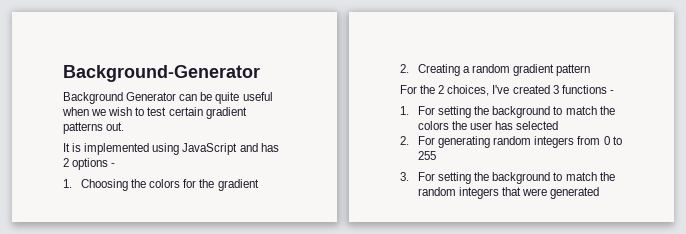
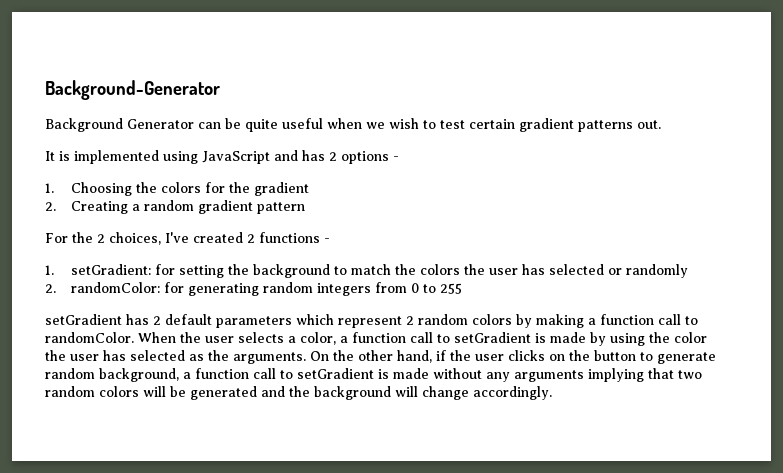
- For the 2 choices, I've created 3 functions -
+ For the 2 choices, I've created 2 functions -
- 1. For setting the background to match the colors the user has selected
- 2. For generating random integers from 0 to 255
+ 1. setGradient: for setting the background to match the colors the user has selected or randomly
+ 2. randomColor: for generating random integers from 0 to 255
- 3. For setting the background to match the random integers that were generated
+ setGradient has 2 default parameters which represent 2 random colors by making a function call to randomColor. When the user selects a color, a function call to setGradient is made by using the color the user has selected as the arguments. On the other hand, if the user clicks on the button to generate random background, a function call to setGradient is made without any arguments implying that two random colors will be generated and the background will change accordingly.

